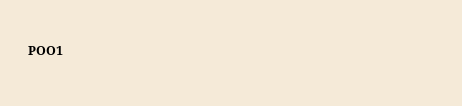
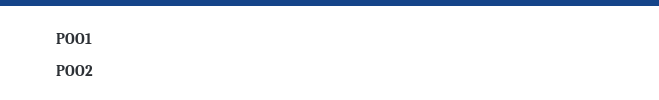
+ POO2

